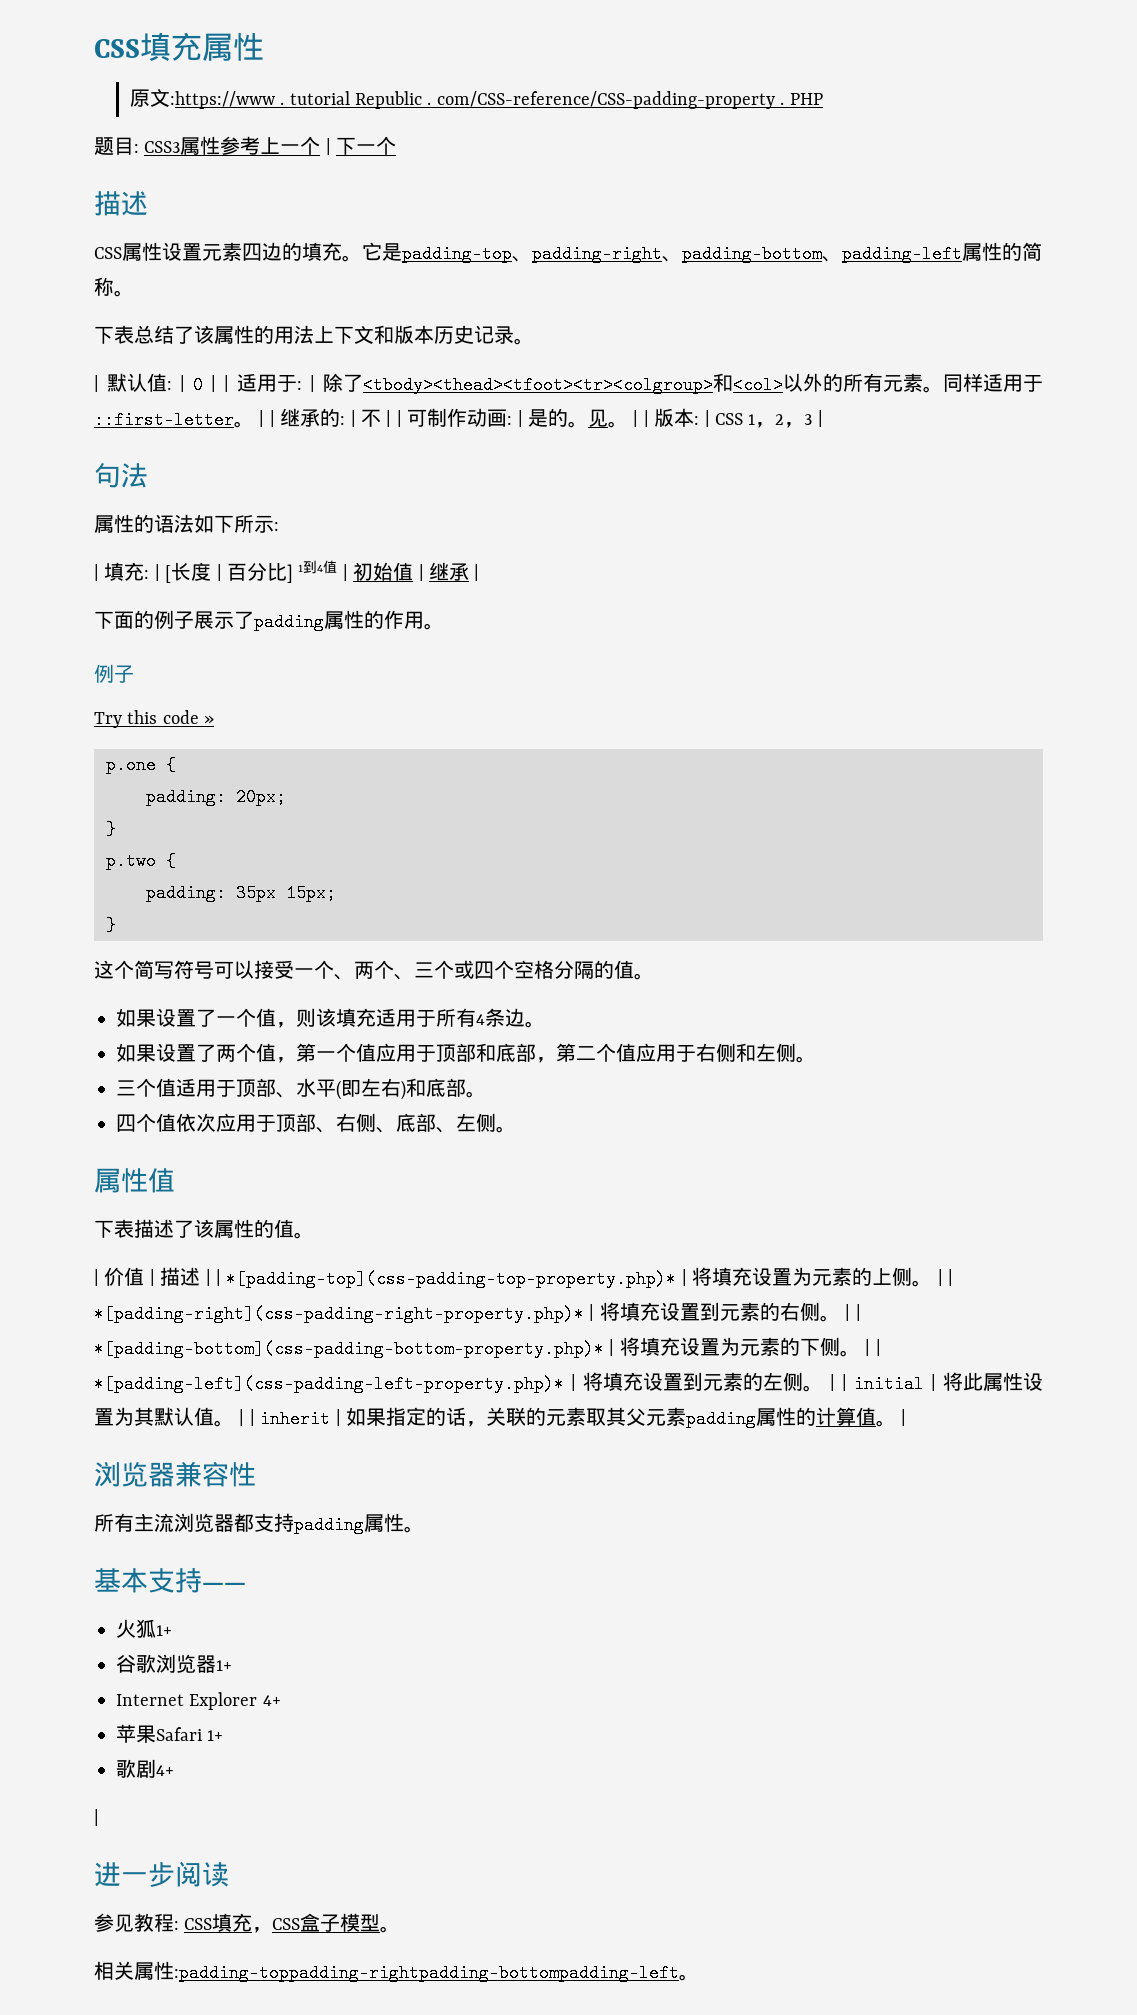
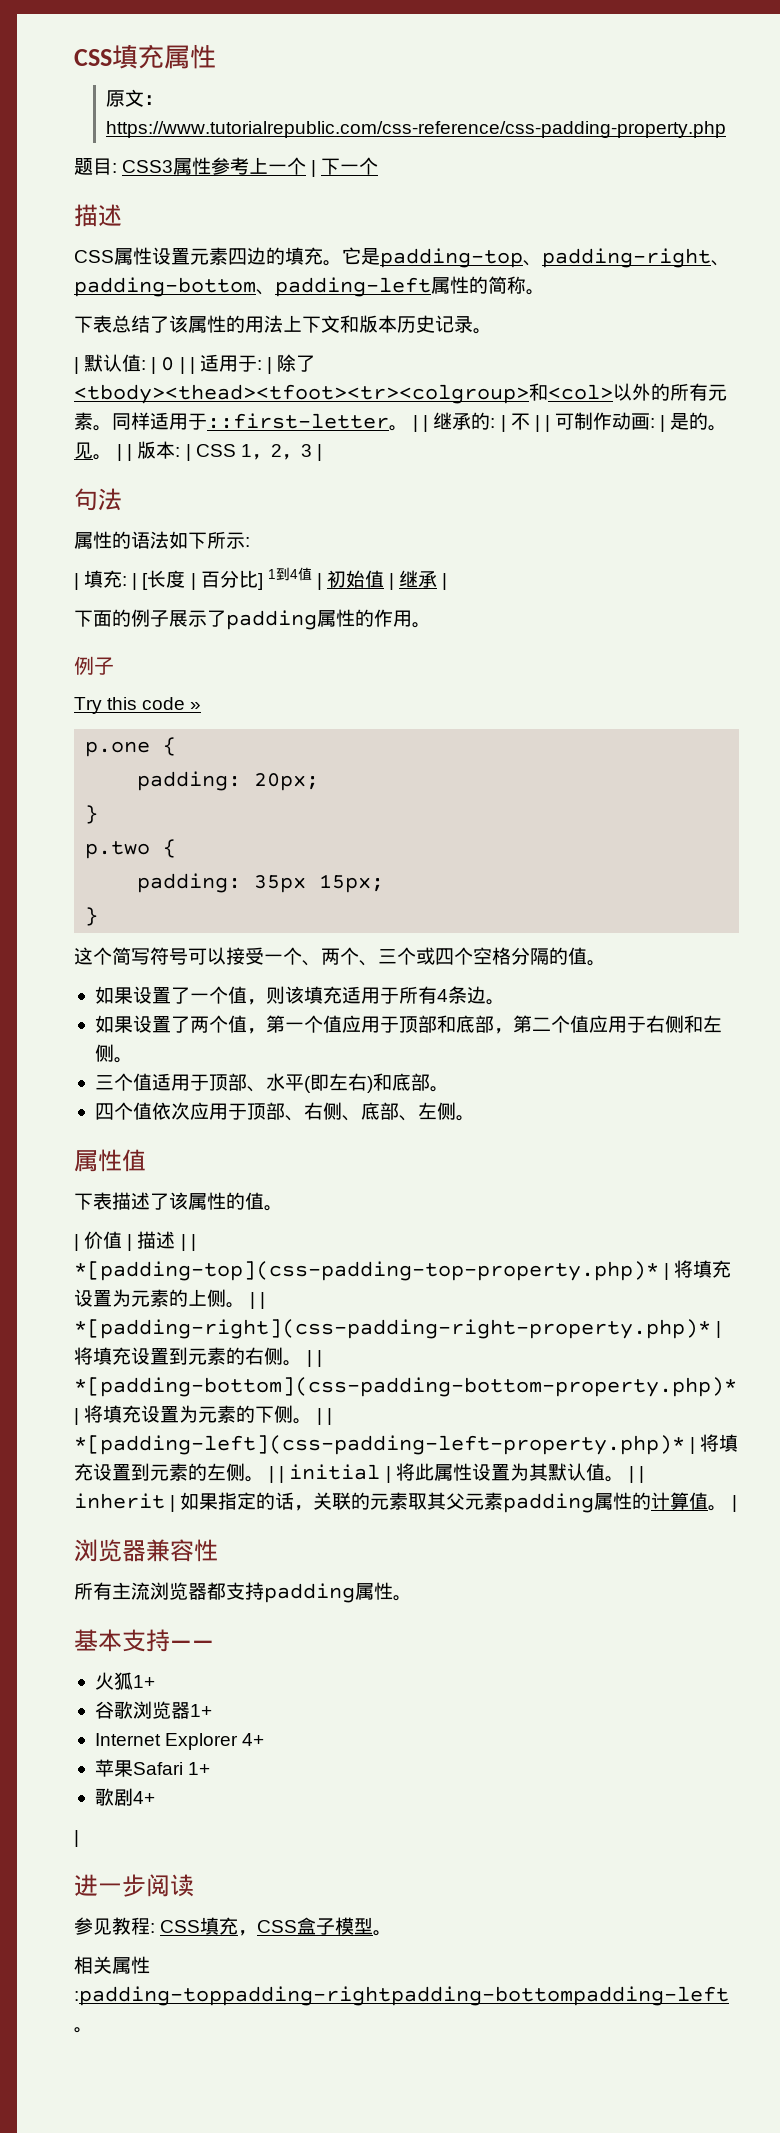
- 原文:https://www . tutorial Republic . com/CSS-reference/CSS-padding-property . PHP
+ 原文：https://www.tutorialrepublic.com/css-reference/css-padding-property.php

